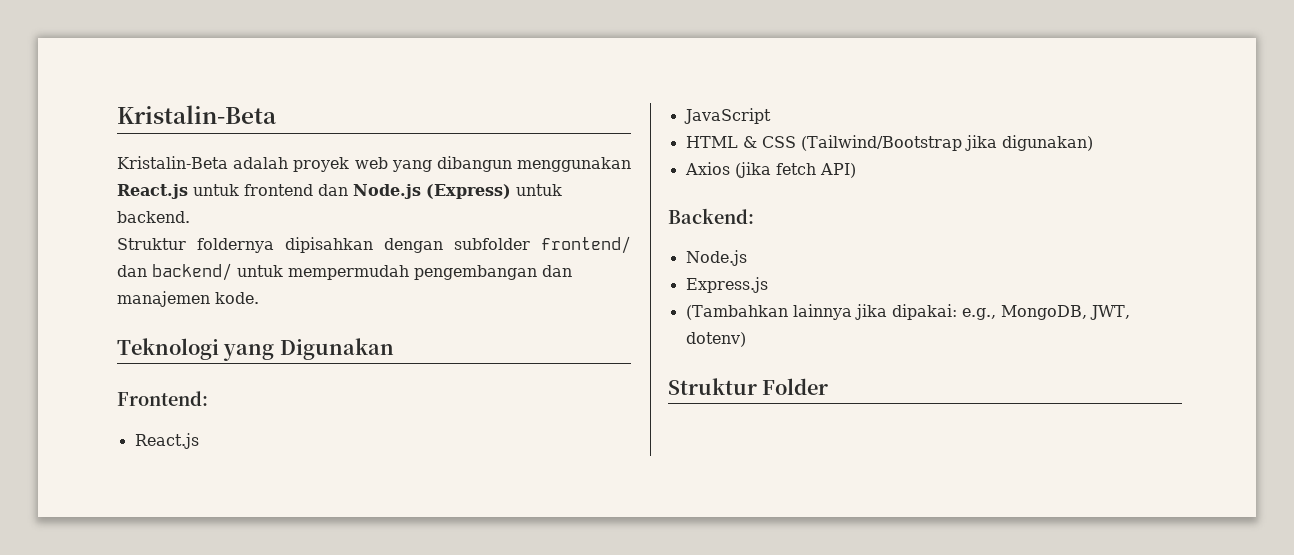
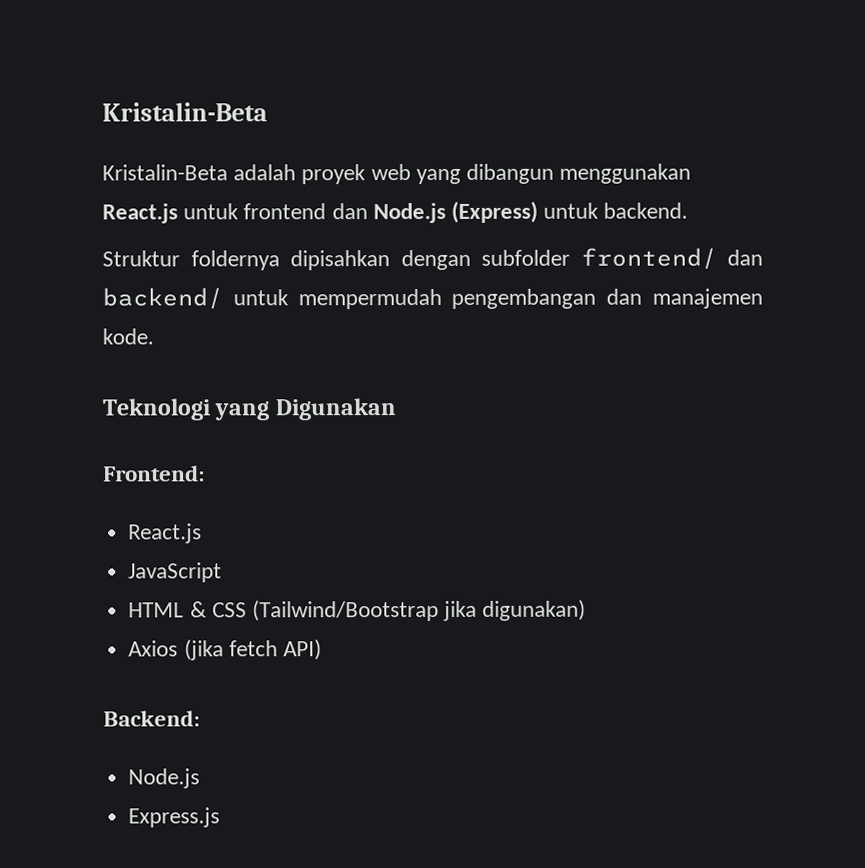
- (Tambahkan lainnya jika dipakai: e.g., MongoDB, JWT, dotenv)
- Struktur Folder

